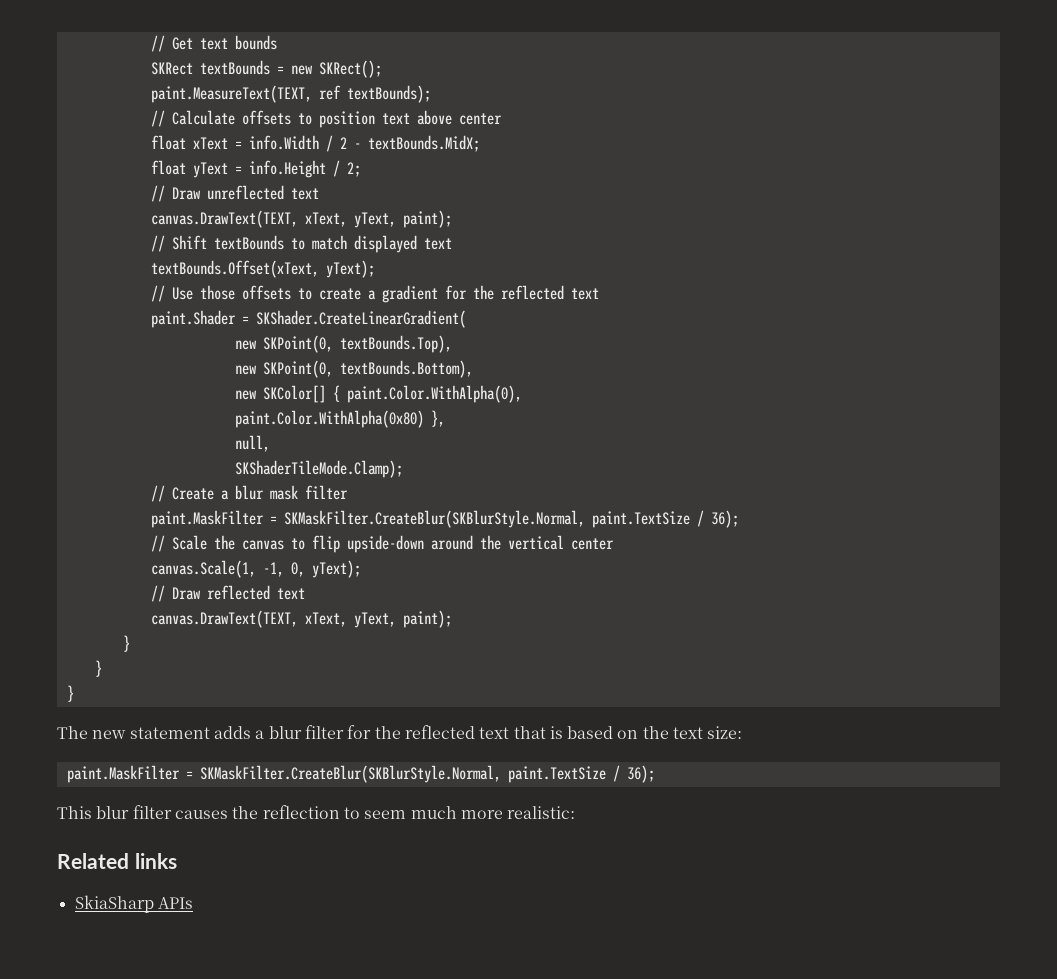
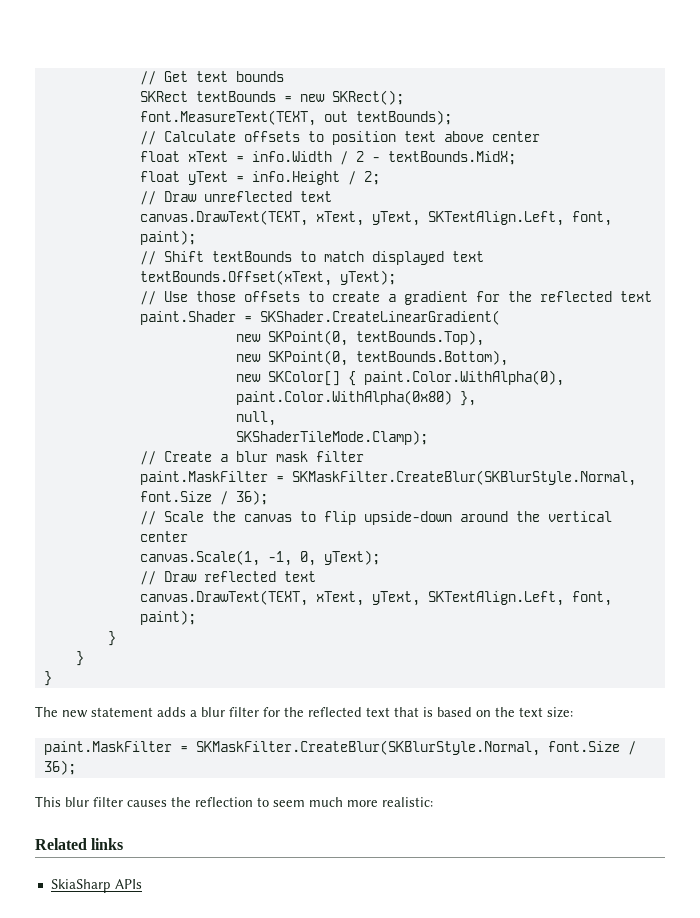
- paint.MeasureText(TEXT, ref textBounds);
+ font.MeasureText(TEXT, out textBounds);
  // Draw unreflected text
- canvas.DrawText(TEXT, xText, yText, paint);
+ canvas.DrawText(TEXT, xText, yText, SKTextAlign.Left, font, paint);
  // Create a blur mask filter
- paint.MaskFilter = SKMaskFilter.CreateBlur(SKBlurStyle.Normal, paint.TextSize / 36);
+ paint.MaskFilter = SKMaskFilter.CreateBlur(SKBlurStyle.Normal, font.Size / 36);
  // Draw reflected text
- canvas.DrawText(TEXT, xText, yText, paint);
+ canvas.DrawText(TEXT, xText, yText, SKTextAlign.Left, font, paint);
  The new statement adds a blur filter for the reflected text that is based on the text size:
- paint.MaskFilter = SKMaskFilter.CreateBlur(SKBlurStyle.Normal, paint.TextSize / 36);
+ paint.MaskFilter = SKMaskFilter.CreateBlur(SKBlurStyle.Normal, font.Size / 36);

